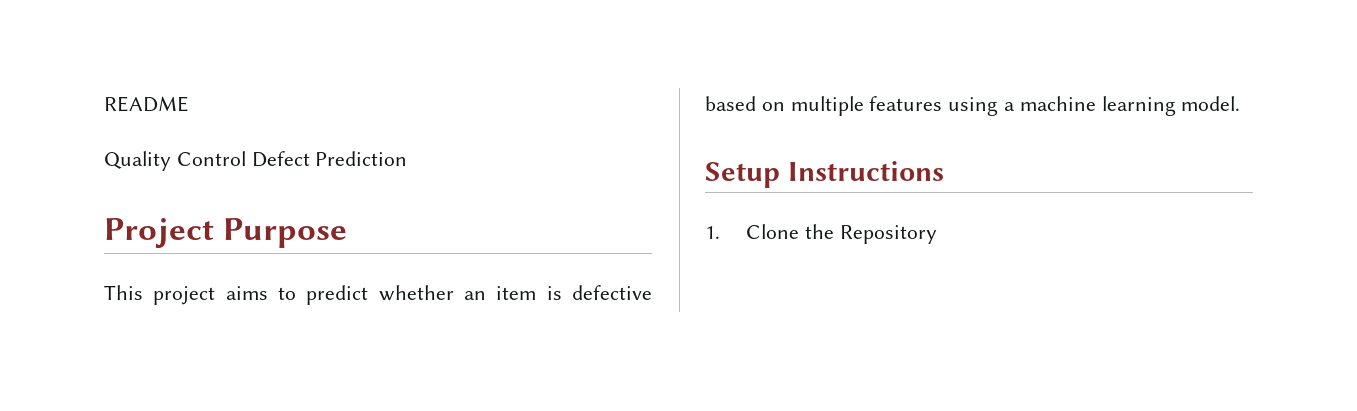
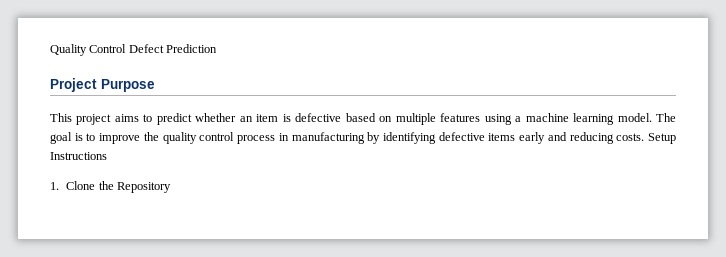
- README
- This project aims to predict whether an item is defective based on multiple features using a machine learning model.
- Setup Instructions
+ This project aims to predict whether an item is defective based on multiple features using a machine learning model. The goal is to improve the quality control process in manufacturing by identifying defective items early and reducing costs. Setup Instructions

